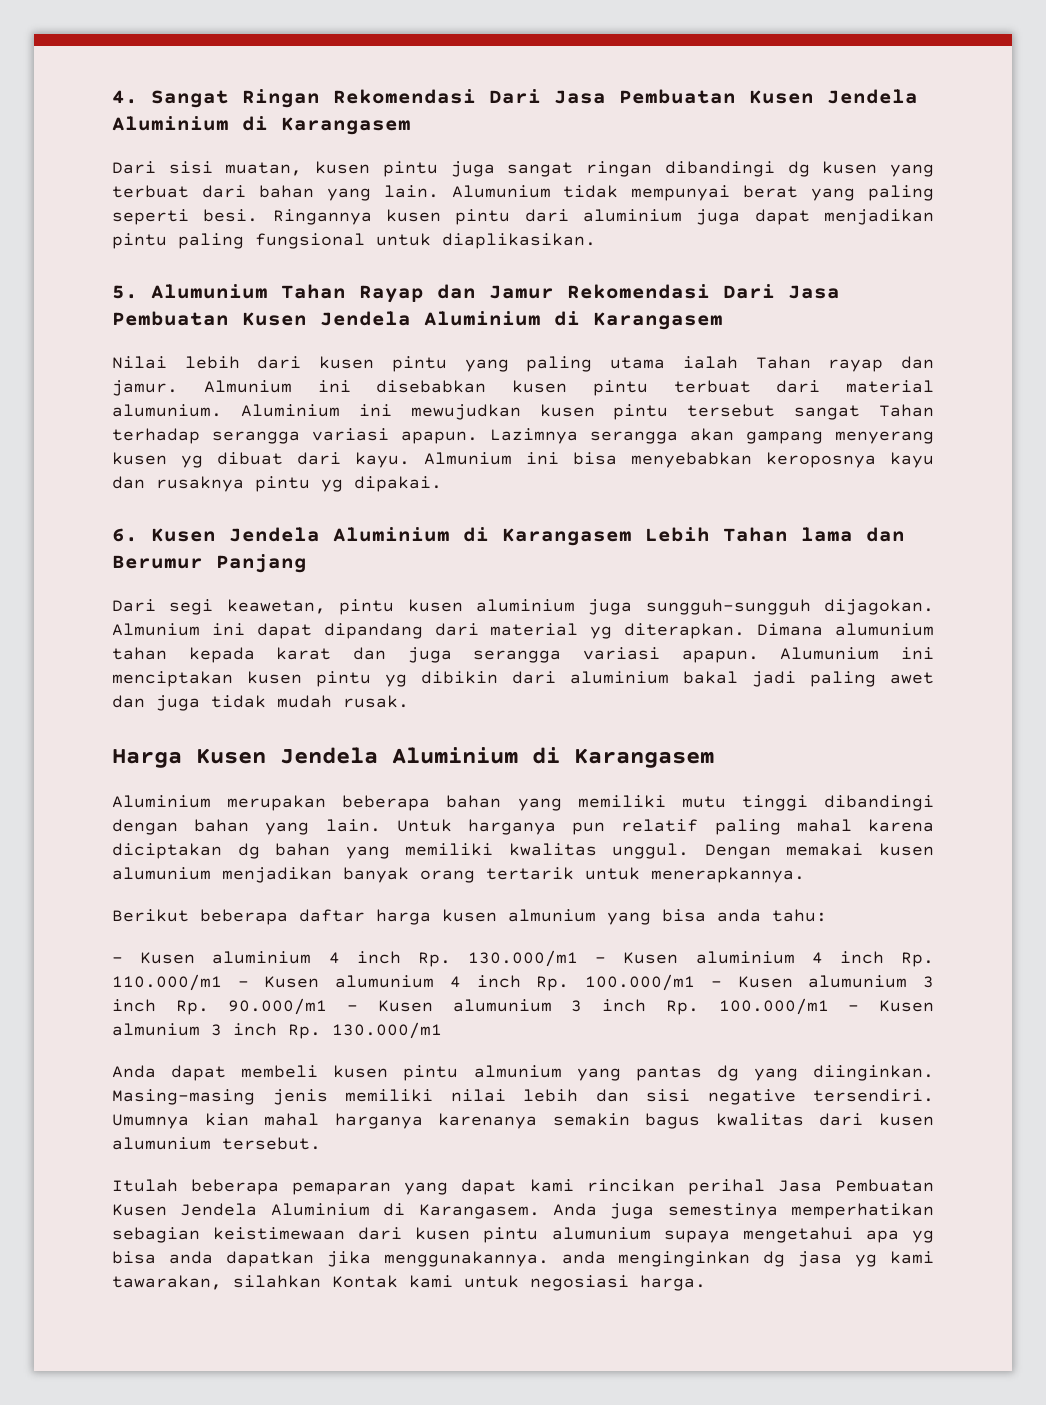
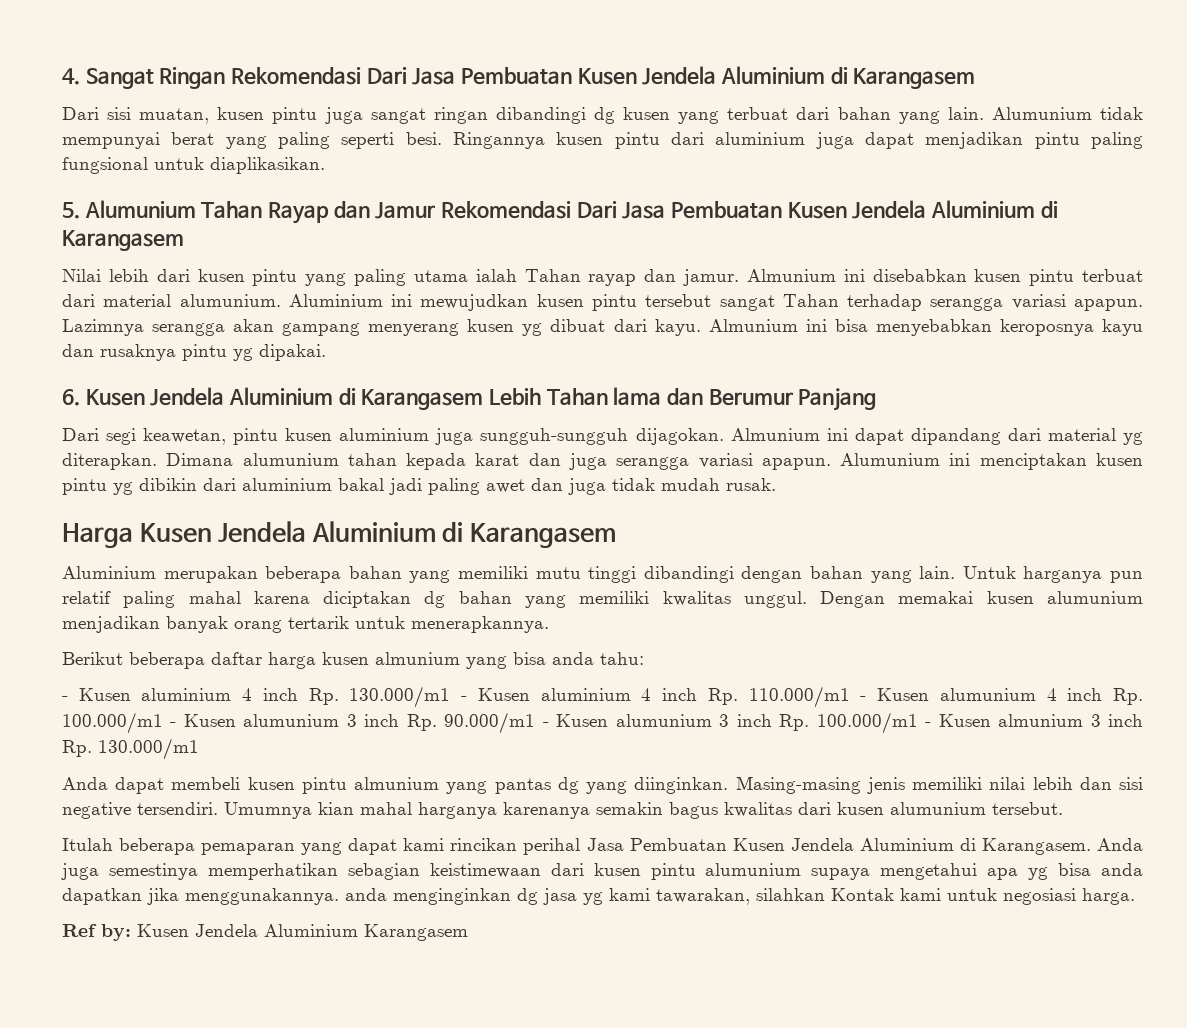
+ Ref by: Kusen Jendela Aluminium Karangasem

